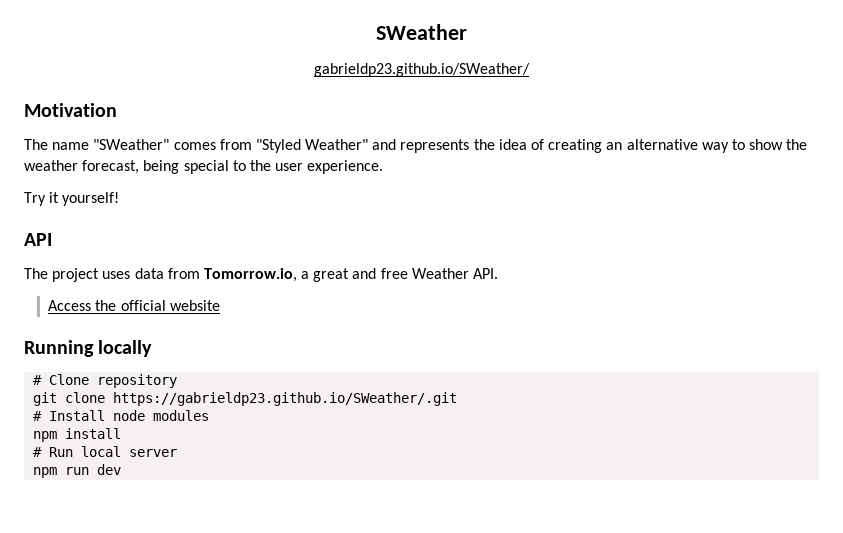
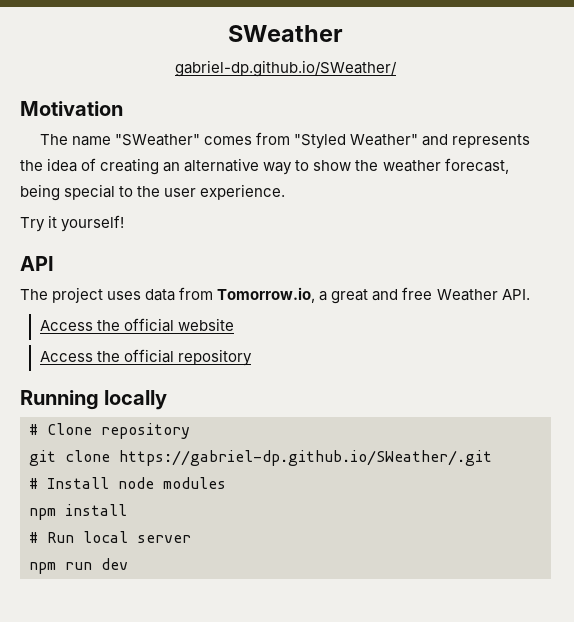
- gabrieldp23.github.io/SWeather/
+ gabriel-dp.github.io/SWeather/
+ Access the official repository
- git clone https://gabrieldp23.github.io/SWeather/.git
+ git clone https://gabriel-dp.github.io/SWeather/.git

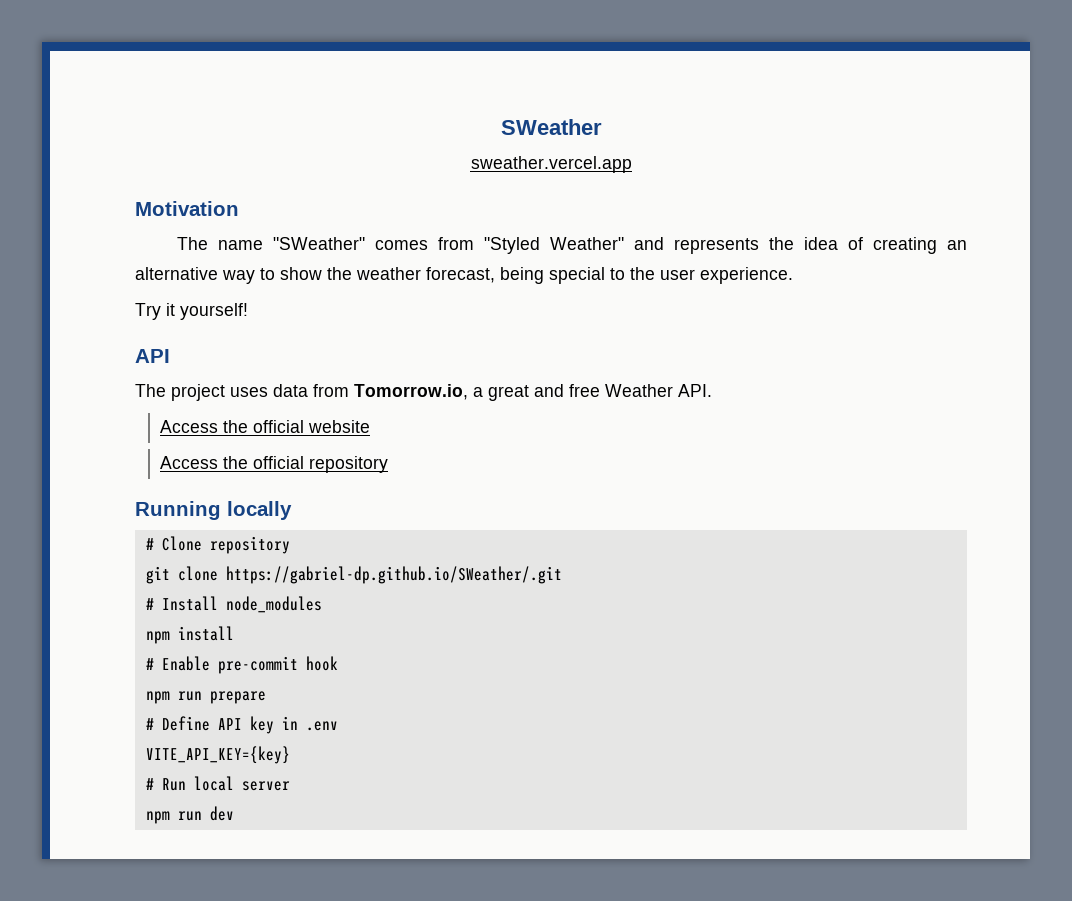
- gabriel-dp.github.io/SWeather/
+ sweather.vercel.app
- # Install node modules
+ # Install node_modules
+ # Enable pre-commit hook
+ npm run prepare
+ # Define API key in .env
+ VITE_API_KEY={key}

